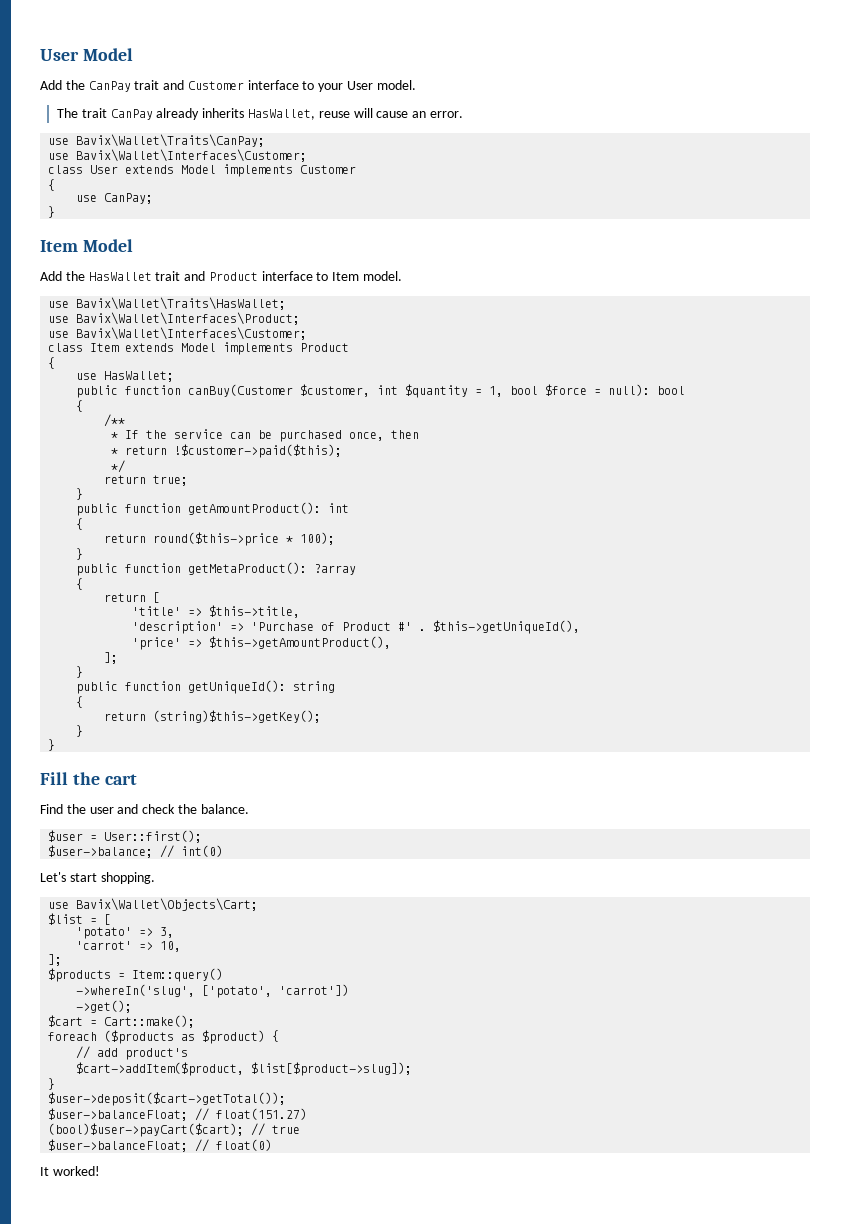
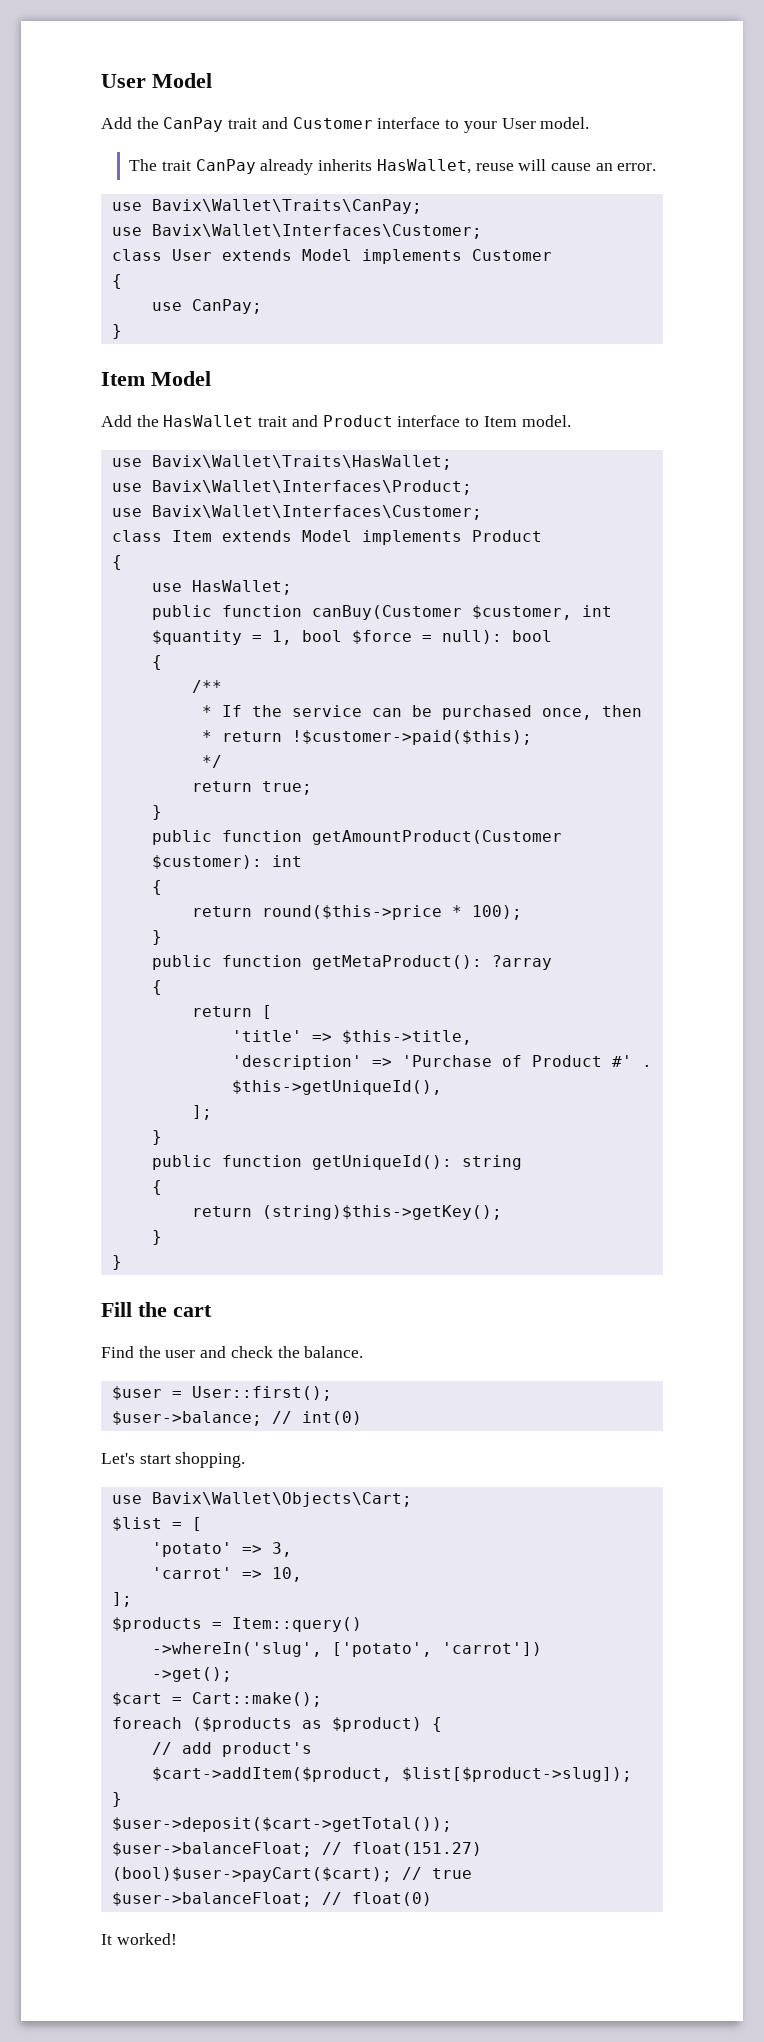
- public function getAmountProduct(): int
+ public function getAmountProduct(Customer $customer): int
- 'price' => $this->getAmountProduct(),

